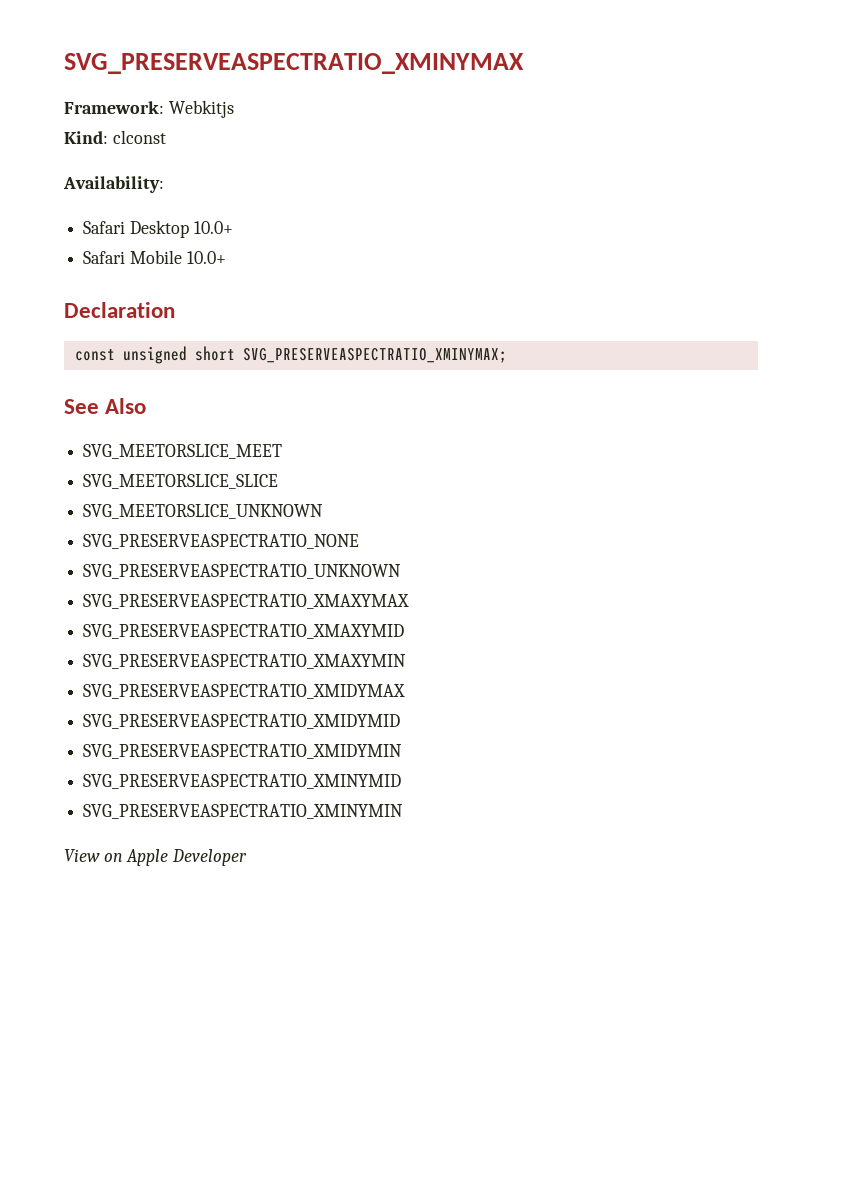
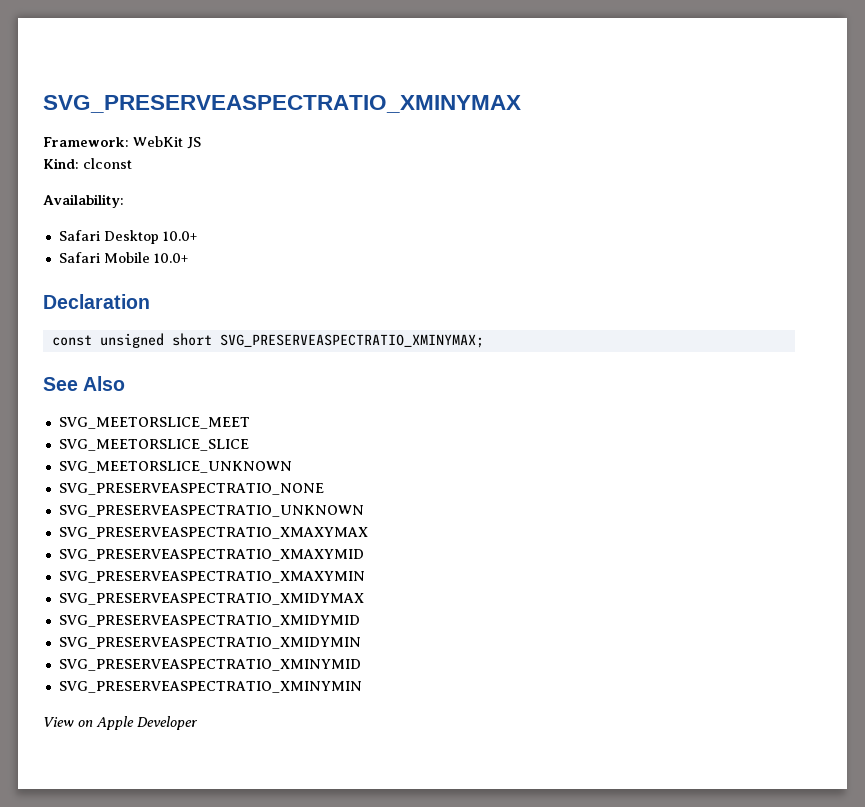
- Framework: Webkitjs
+ Framework: WebKit JS

